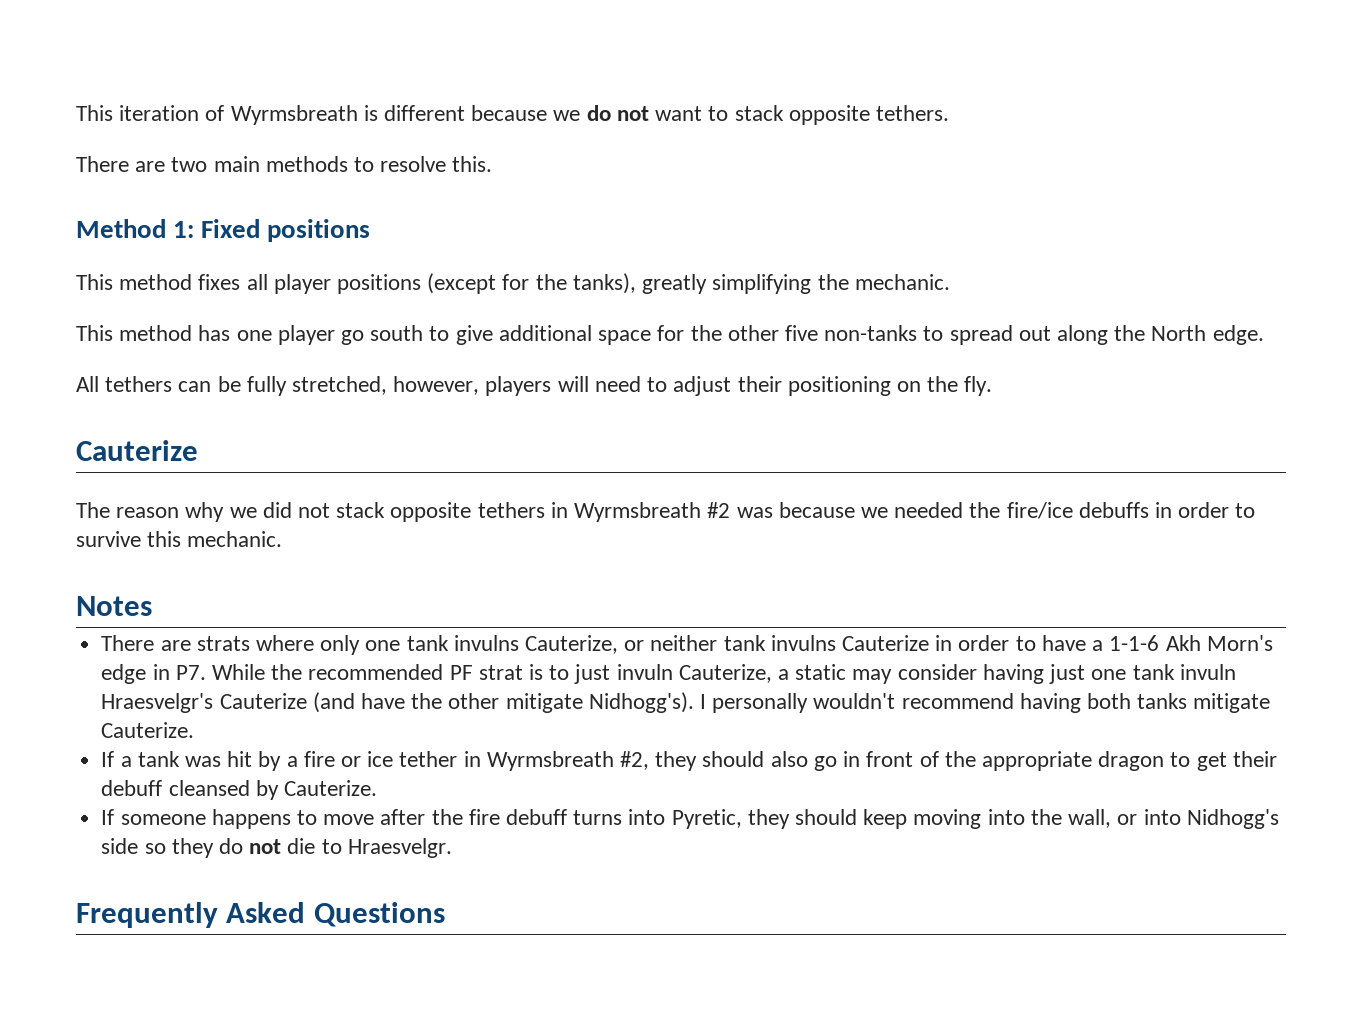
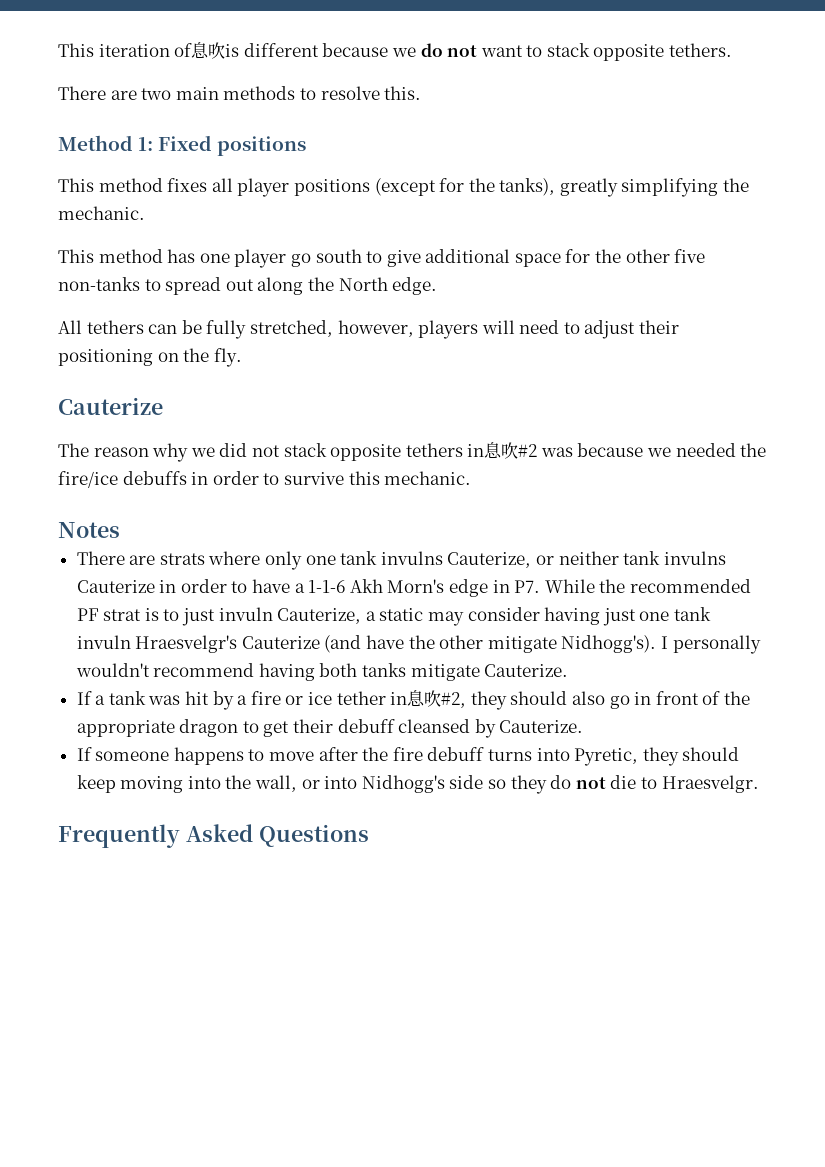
- This iteration of Wyrmsbreath is different because we do not want to stack opposite tethers.
+ This iteration of息吹is different because we do not want to stack opposite tethers.
- The reason why we did not stack opposite tethers in Wyrmsbreath #2 was because we needed the fire/ice debuffs in order to survive this mechanic.
+ The reason why we did not stack opposite tethers in息吹#2 was because we needed the fire/ice debuffs in order to survive this mechanic.
- If a tank was hit by a fire or ice tether in Wyrmsbreath #2, they should also go in front of the appropriate dragon to get their debuff cleansed by Cauterize.
+ If a tank was hit by a fire or ice tether in息吹#2, they should also go in front of the appropriate dragon to get their debuff cleansed by Cauterize.

